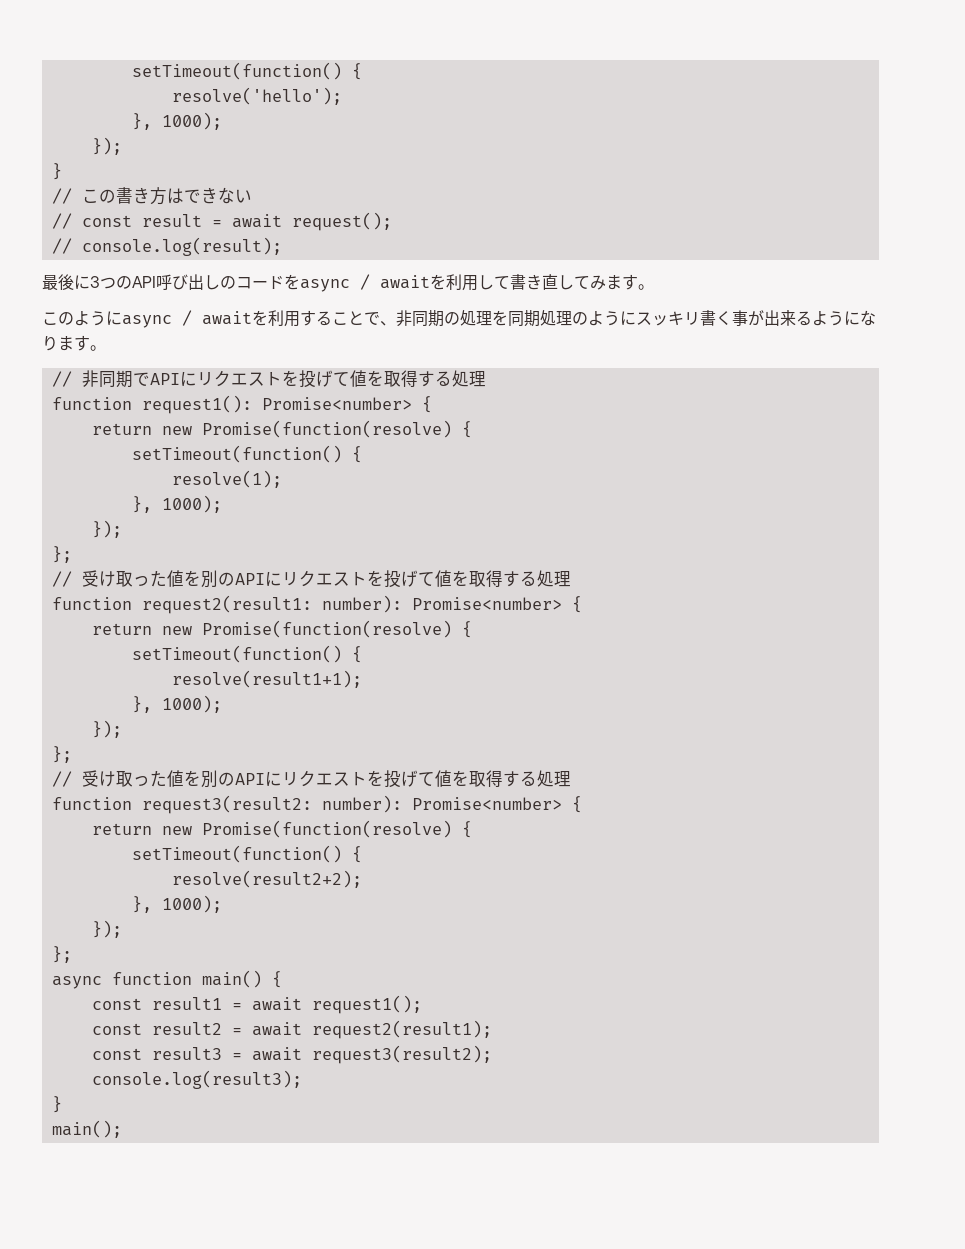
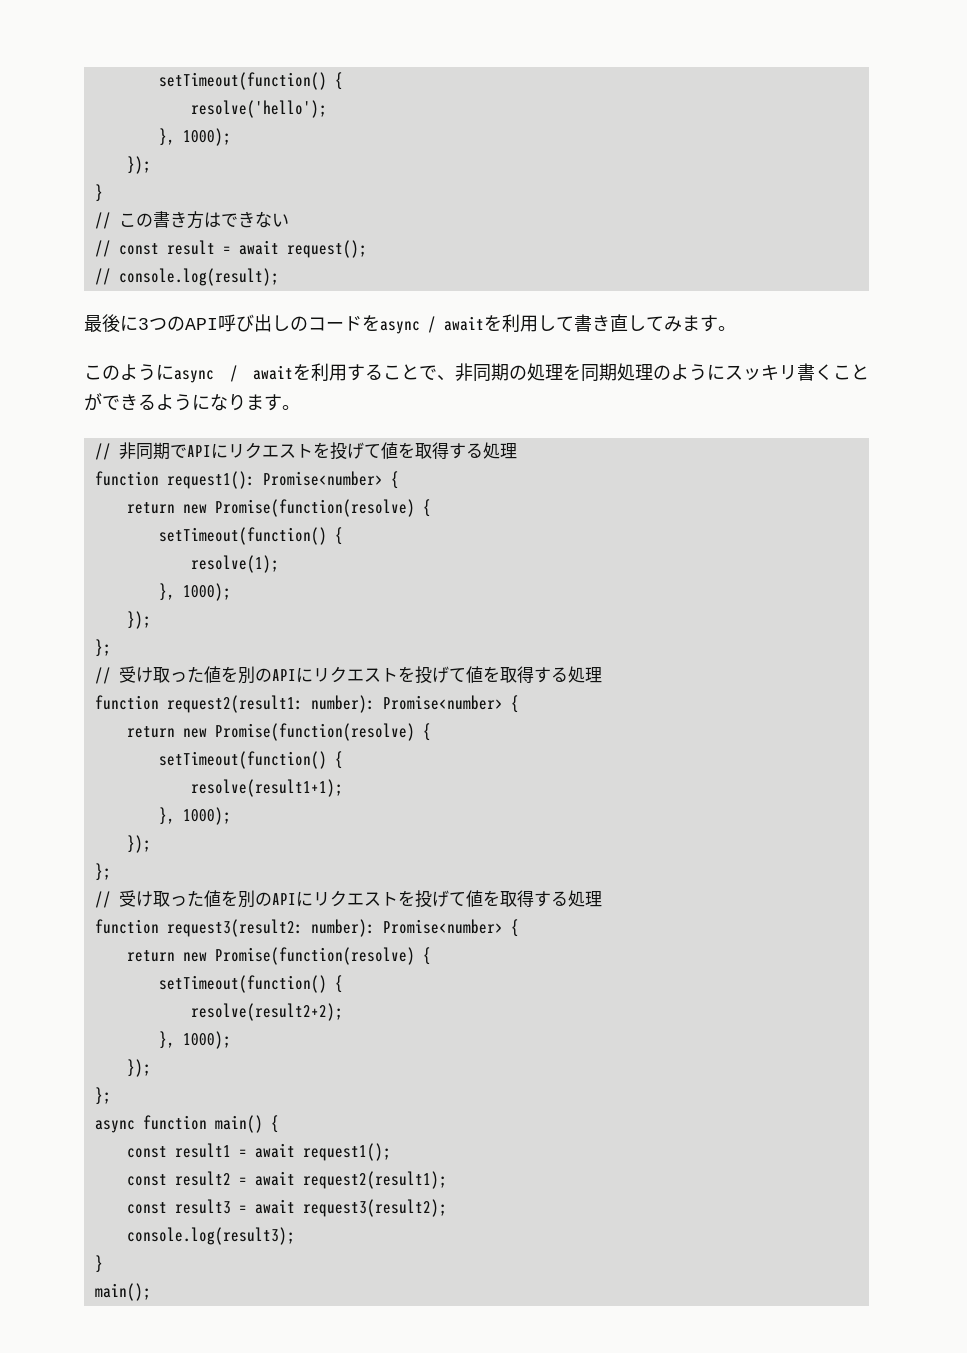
- このようにasync / awaitを利用することで、非同期の処理を同期処理のようにスッキリ書く事が出来るようになります。
+ このようにasync / awaitを利用することで、非同期の処理を同期処理のようにスッキリ書くことができるようになります。

